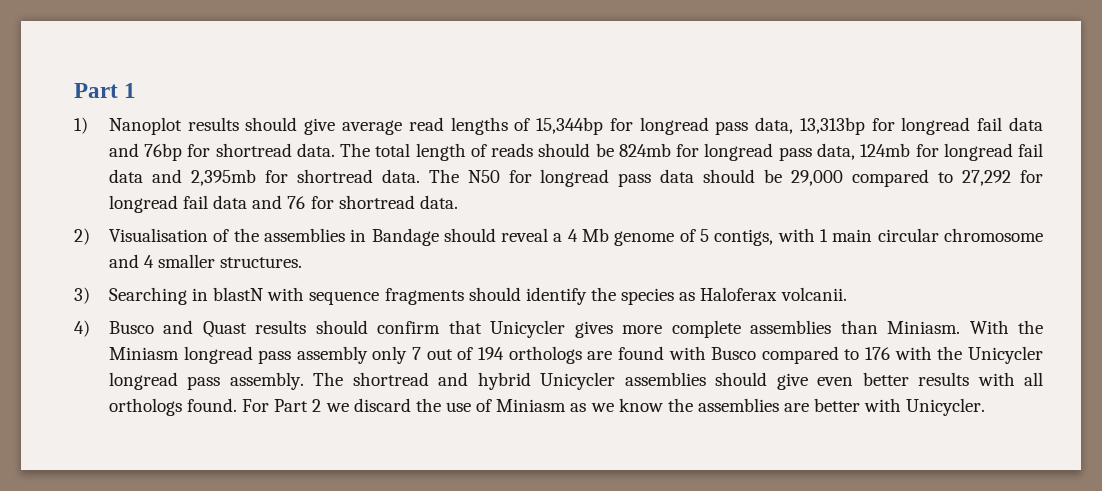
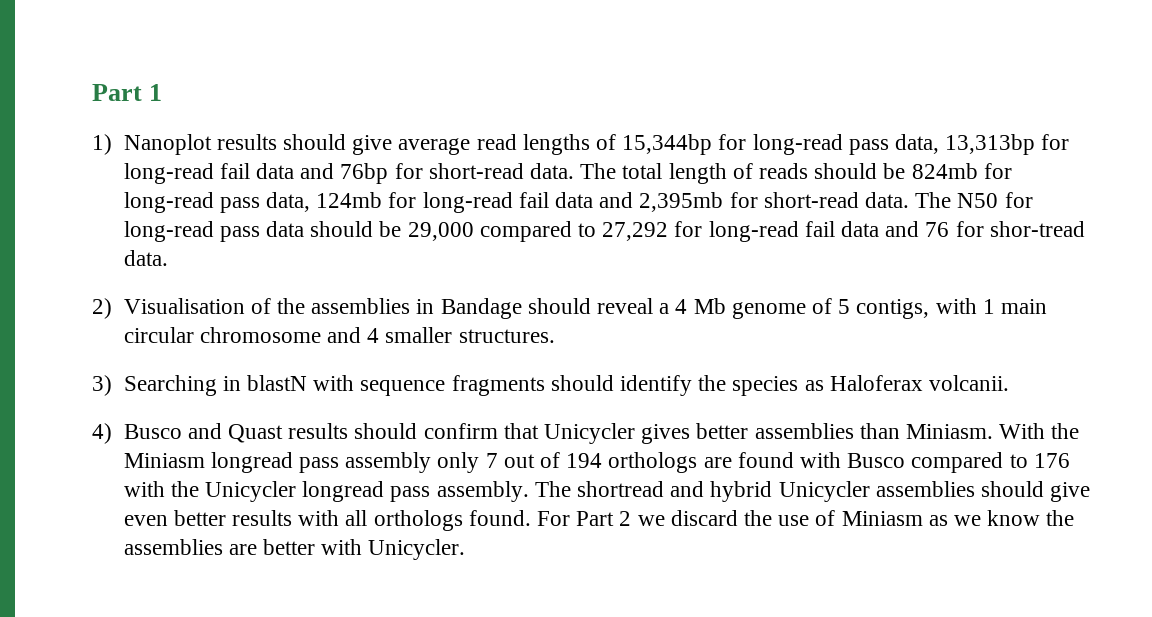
- 1) Nanoplot results should give average read lengths of 15,344bp for longread pass data, 13,313bp for longread fail data and 76bp for shortread data.
+ 1) Nanoplot results should give average read lengths of 15,344bp for long-read pass data, 13,313bp for long-read fail data and 76bp for short-read data.
- The total length of reads should be 824mb for longread pass data, 124mb for longread fail data and 2,395mb for shortread data.
+ The total length of reads should be 824mb for long-read pass data, 124mb for long-read fail data and 2,395mb for short-read data.
- The N50 for longread pass data should be 29,000 compared to 27,292 for longread fail data and 76 for shortread data.
+ The N50 for long-read pass data should be 29,000 compared to 27,292 for long-read fail data and 76 for shor-tread data.
- 4) Busco and Quast results should confirm that Unicycler gives more complete assemblies than Miniasm.
+ 4) Busco and Quast results should confirm that Unicycler gives better assemblies than Miniasm.

